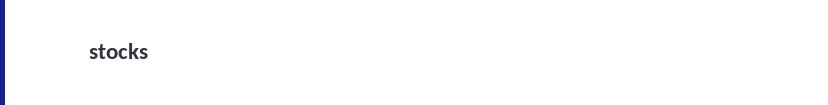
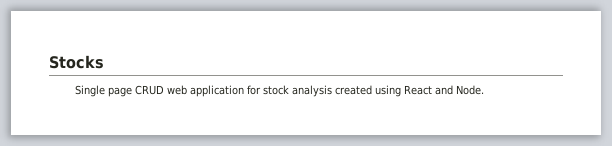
- stocks
+ Stocks
+ Single page CRUD web application for stock analysis created using React and Node.

